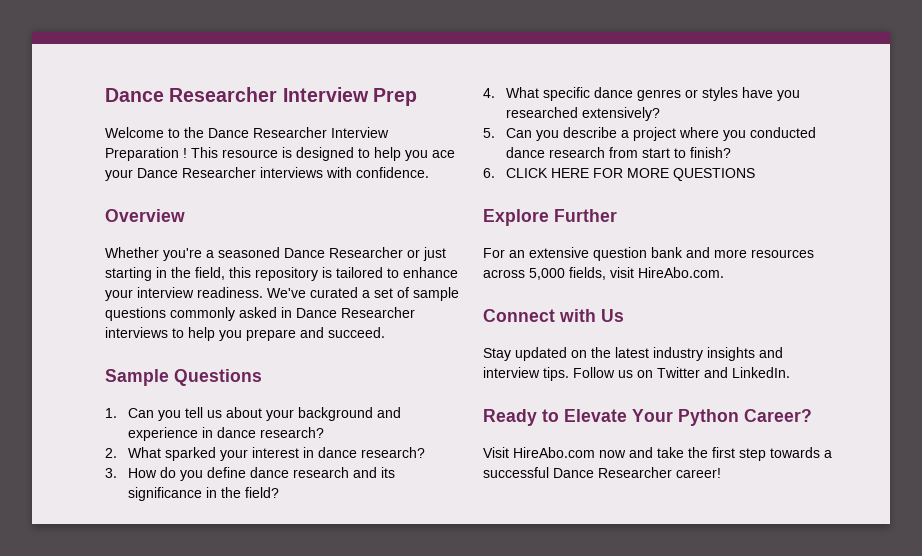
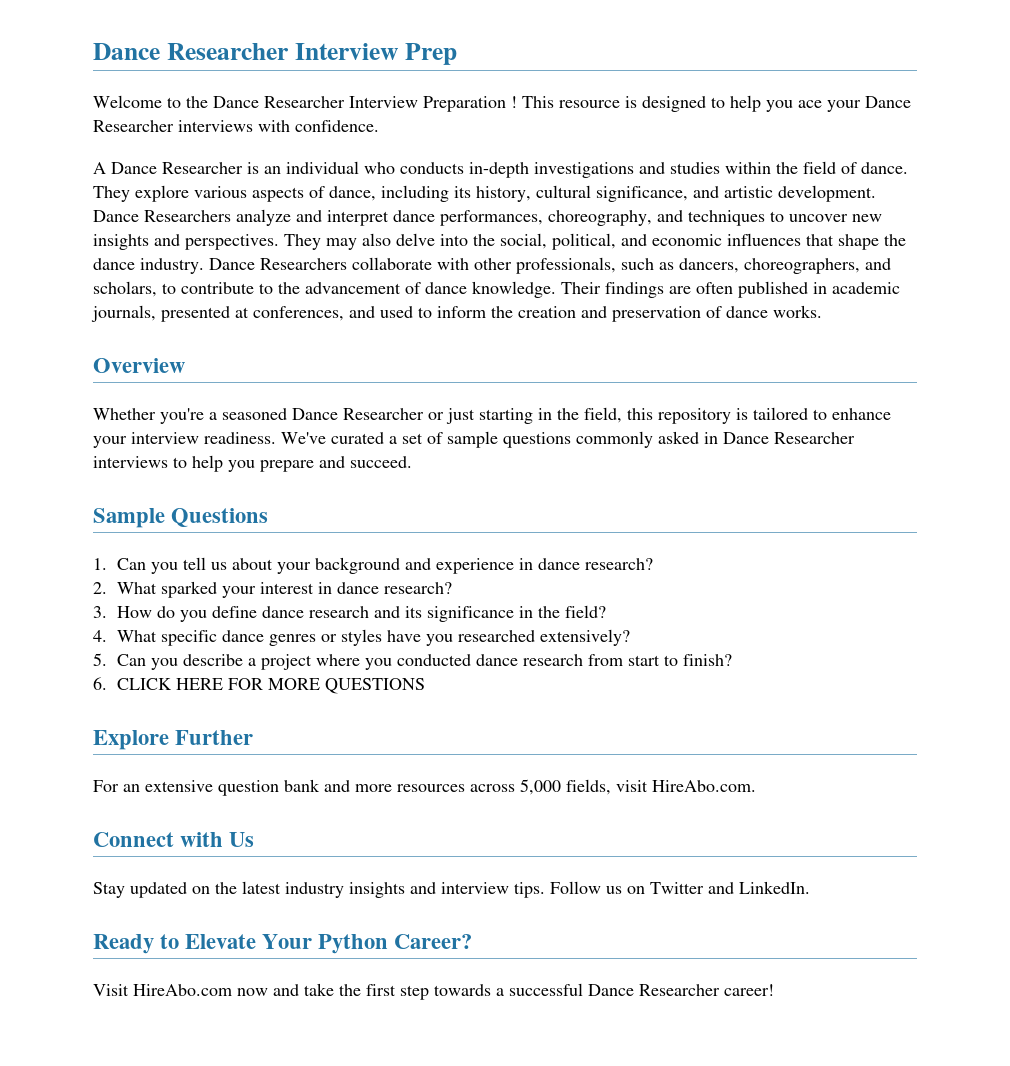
+ A Dance Researcher is an individual who conducts in-depth investigations and studies within the field of dance. They explore various aspects of dance, including its history, cultural significance, and artistic development. Dance Researchers analyze and interpret dance performances, choreography, and techniques to uncover new insights and perspectives. They may also delve into the social, political, and economic influences that shape the dance industry. Dance Researchers collaborate with other professionals, such as dancers, choreographers, and scholars, to contribute to the advancement of dance knowledge. Their findings are often published in academic journals, presented at conferences, and used to inform the creation and preservation of dance works.

